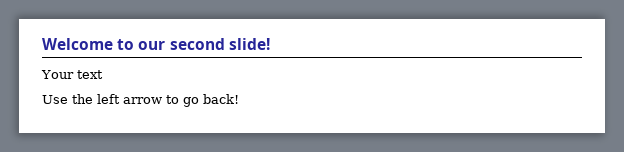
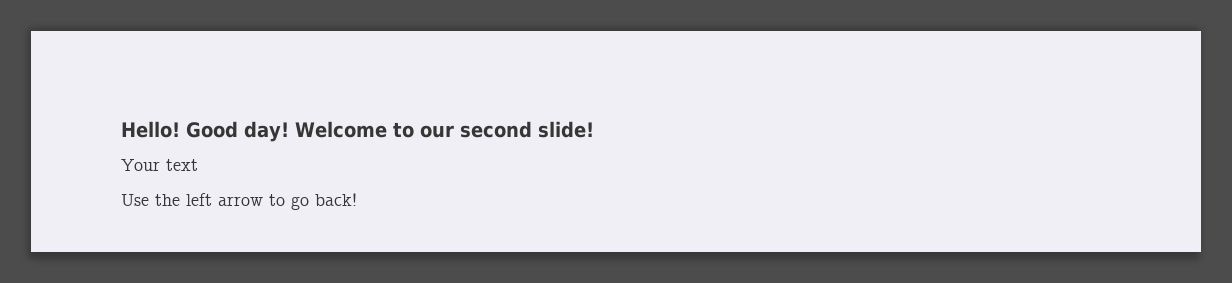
+ Hello! Good day!

